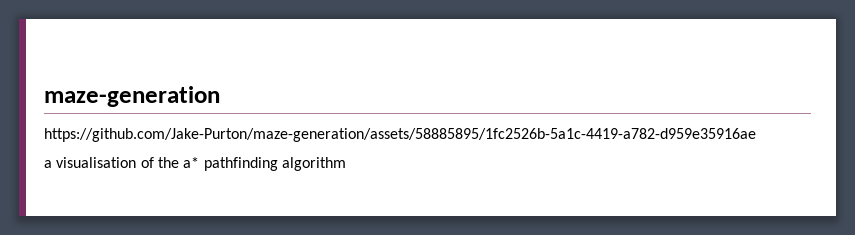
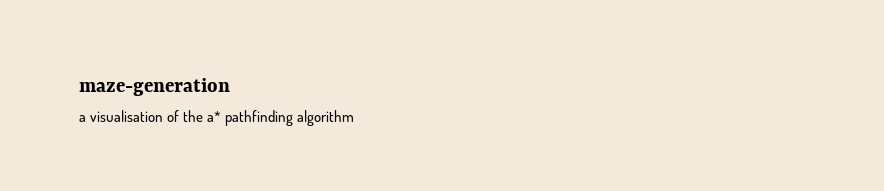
- https://github.com/Jake-Purton/maze-generation/assets/58885895/1fc2526b-5a1c-4419-a782-d959e35916ae

